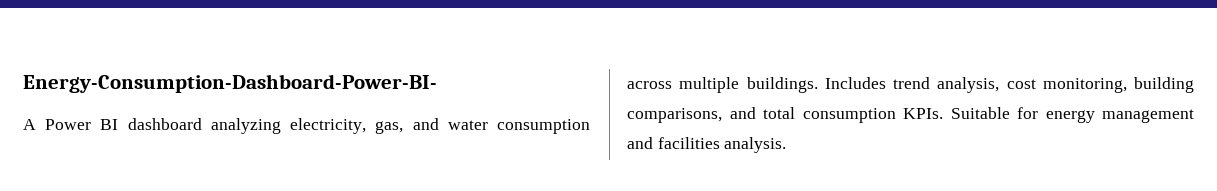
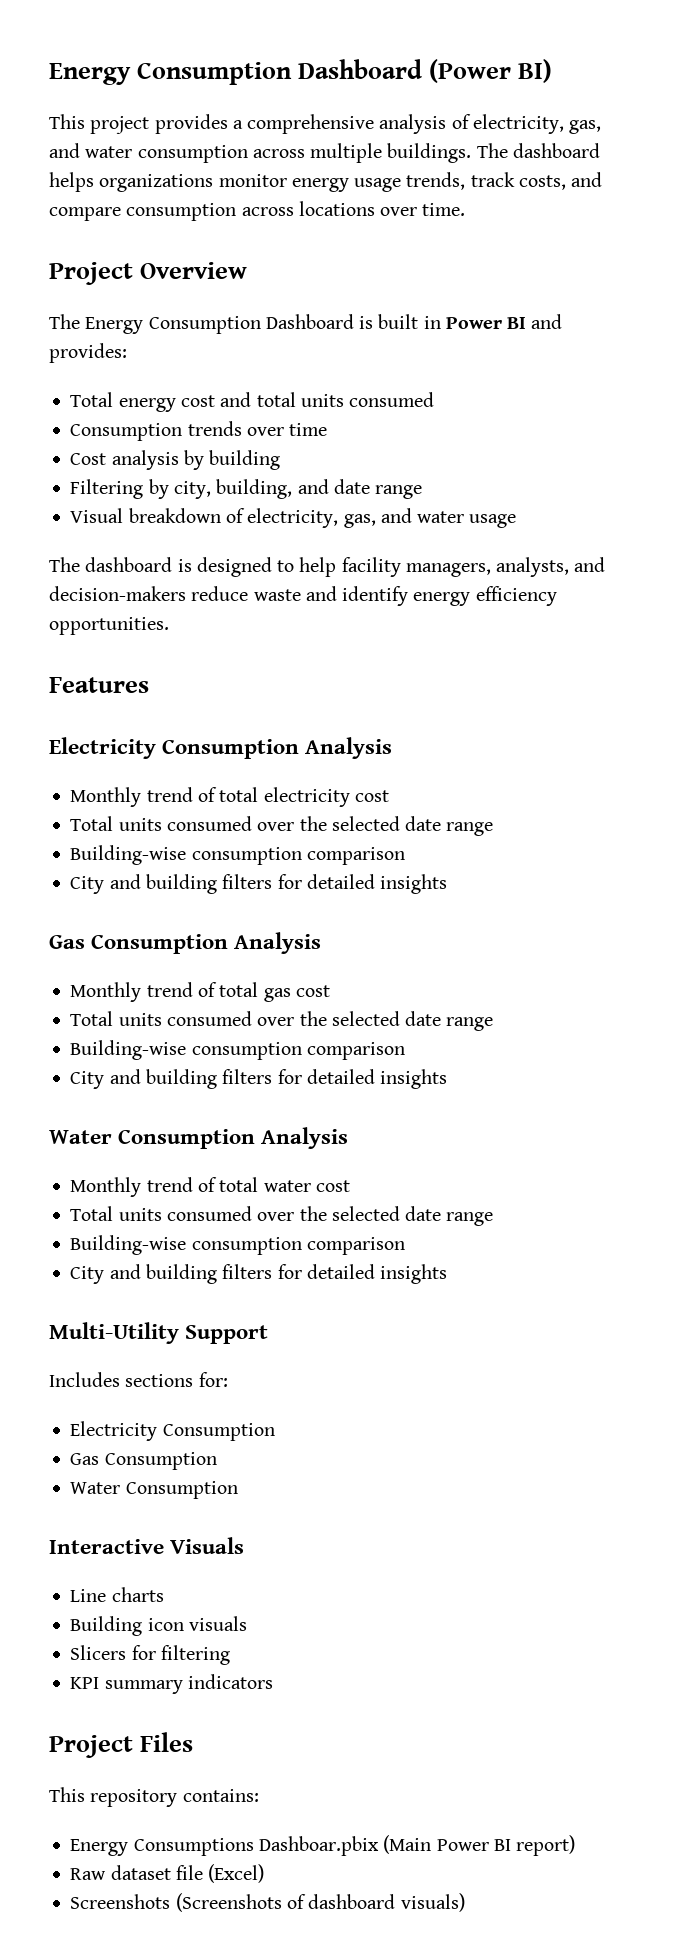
- Energy-Consumption-Dashboard-Power-BI-
- A Power BI dashboard analyzing electricity, gas, and water consumption across multiple buildings.
+ Energy Consumption Dashboard (Power BI)
+ This project provides a comprehensive analysis of electricity, gas, and water consumption across multiple buildings.
- Includes trend analysis, cost monitoring, building comparisons, and total consumption KPIs. Suitable for energy management and facilities analysis.
+ The dashboard helps organizations monitor energy usage trends, track costs, and compare consumption across locations over time.
+ Project Overview
+ The Energy Consumption Dashboard is built in Power BI and provides:
+ Total energy cost and total units consumed
+ Consumption trends over time
+ Cost analysis by building
+ Filtering by city, building, and date range
+ Visual breakdown of electricity, gas, and water usage
+ The dashboard is designed to help facility managers, analysts, and decision-makers reduce waste and identify energy efficiency opportunities.
+ Features
+ Electricity Consumption Analysis
+ Monthly trend of total electricity cost
+ Total units consumed over the selected date range
+ Building-wise consumption comparison
+ City and building filters for detailed insights
+ Gas Consumption Analysis
+ Monthly trend of total gas cost
+ Total units consumed over the selected date range
+ Building-wise consumption comparison
+ City and building filters for detailed insights
+ Water Consumption Analysis
+ Monthly trend of total water cost
+ Total units consumed over the selected date range
+ Building-wise consumption comparison
+ City and building filters for detailed insights
+ Multi-Utility Support
+ Includes sections for:
+ Electricity Consumption
+ Gas Consumption
+ Water Consumption
+ Interactive Visuals
+ Line charts
+ Building icon visuals
+ Slicers for filtering
+ KPI summary indicators
+ Project Files
+ This repository contains:
+ Energy Consumptions Dashboar.pbix (Main Power BI report)
+ Raw dataset file (Excel)
+ Screenshots (Screenshots of dashboard visuals)

